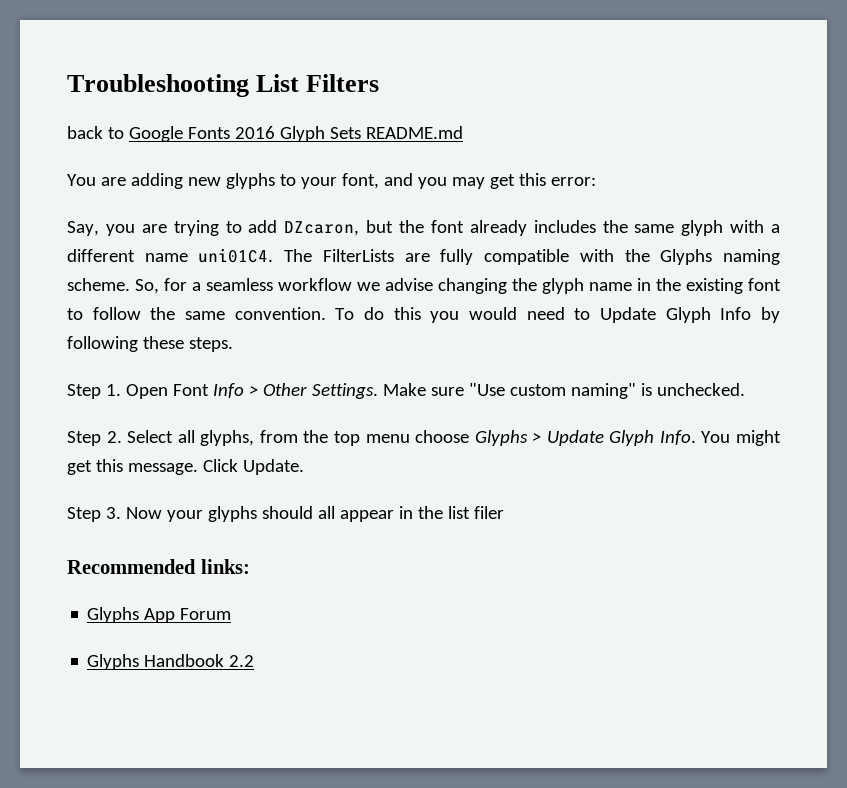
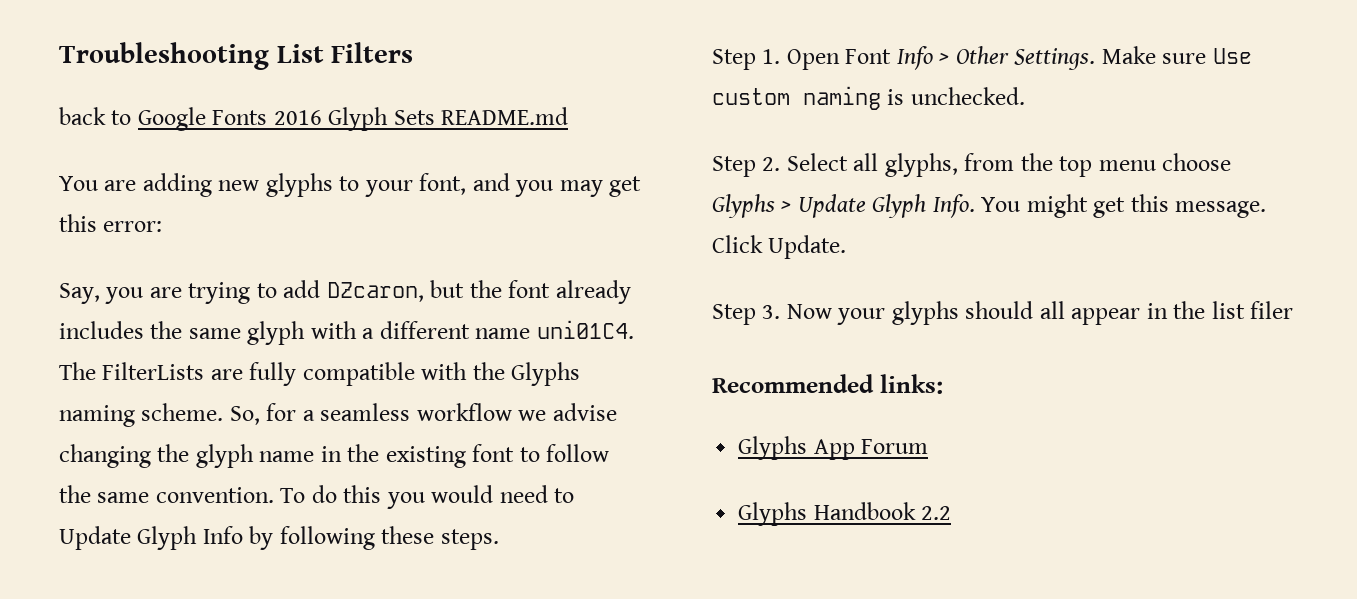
- Make sure "Use custom naming" is unchecked.
+ Make sure Use custom naming is unchecked.

